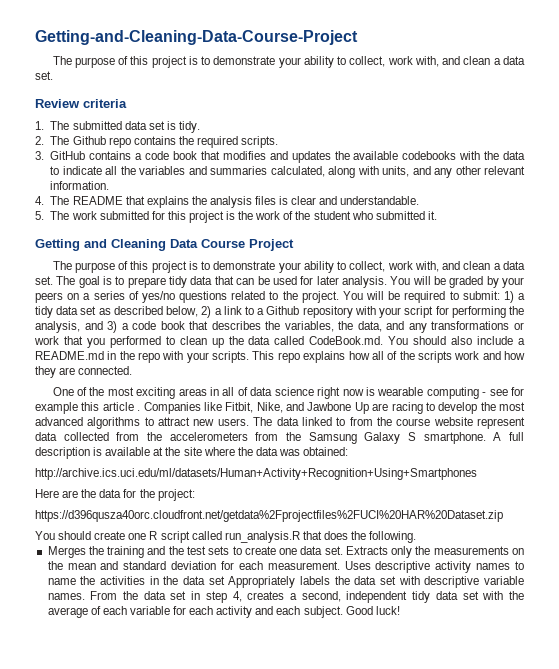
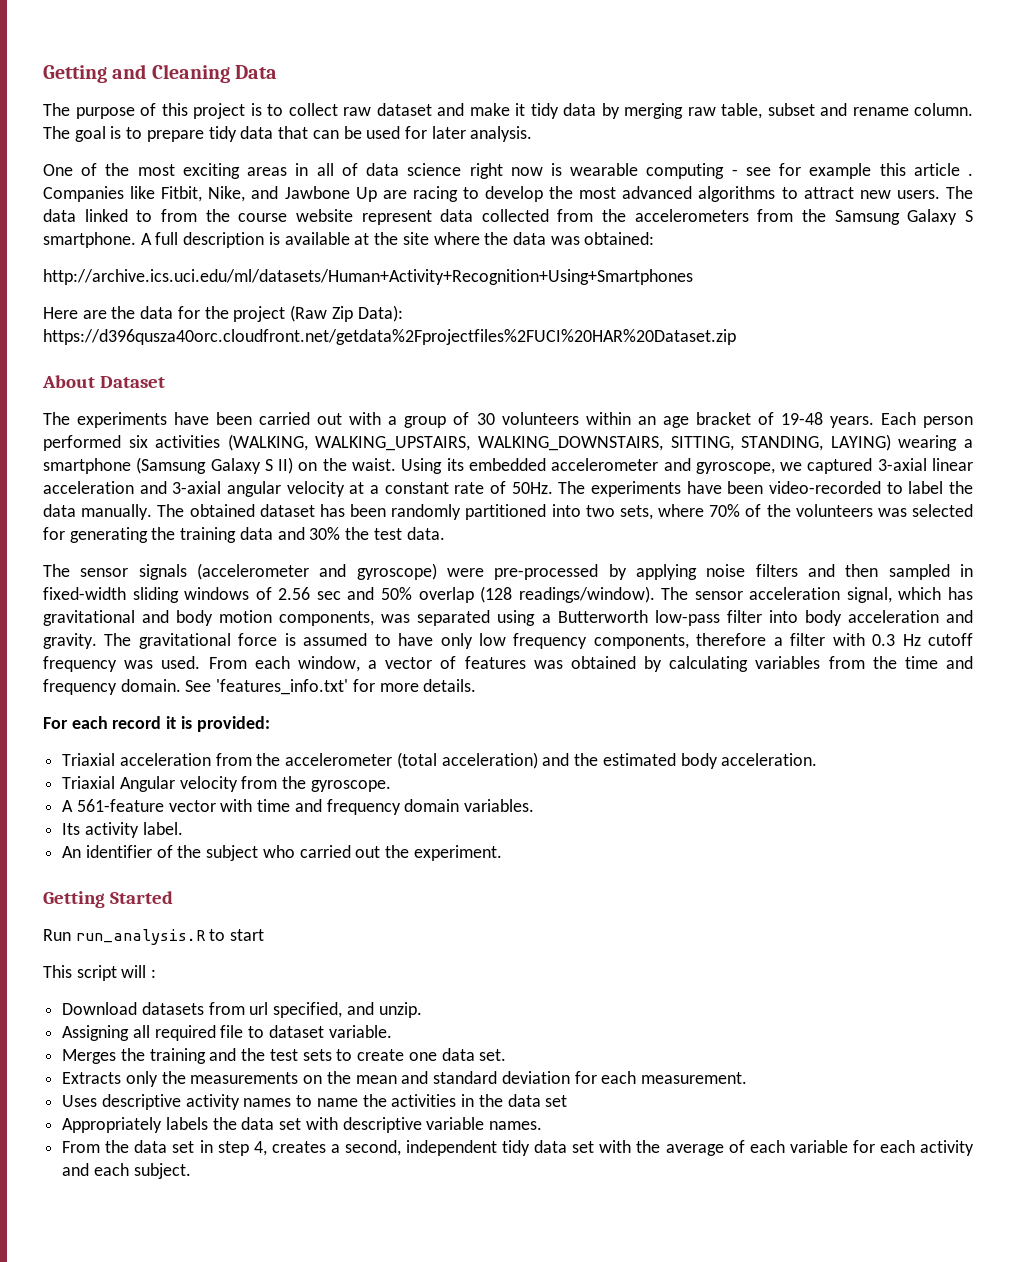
- Getting-and-Cleaning-Data-Course-Project
- The purpose of this project is to demonstrate your ability to collect, work with, and clean a data set.
- Review criteria
- 1. The submitted data set is tidy.
- 2. The Github repo contains the required scripts.
- 3. GitHub contains a code book that modifies and updates the available codebooks with the data to indicate all the variables and summaries calculated, along with units, and any other relevant information.
- 4. The README that explains the analysis files is clear and understandable.
- 5. The work submitted for this project is the work of the student who submitted it.
- Getting and Cleaning Data Course Project
- The purpose of this project is to demonstrate your ability to collect, work with, and clean a data set.
+ Getting and Cleaning Data
+ The purpose of this project is to collect raw dataset and make it tidy data by merging raw table, subset and rename column.
- You will be graded by your peers on a series of yes/no questions related to the project. You will be required to submit: 1) a tidy data set as described below, 2) a link to a Github repository with your script for performing the analysis, and 3) a code book that describes the variables, the data, and any transformations or work that you performed to clean up the data called CodeBook.md. You should also include a README.md in the repo with your scripts. This repo explains how all of the scripts work and how they are connected.
- Here are the data for the project:
- https://d396qusza40orc.cloudfront.net/getdata%2Fprojectfiles%2FUCI%20HAR%20Dataset.zip
- You should create one R script called run_analysis.R that does the following.
+ Here are the data for the project (Raw Zip Data): https://d396qusza40orc.cloudfront.net/getdata%2Fprojectfiles%2FUCI%20HAR%20Dataset.zip
+ About Dataset
+ The experiments have been carried out with a group of 30 volunteers within an age bracket of 19-48 years. Each person performed six activities (WALKING, WALKING_UPSTAIRS, WALKING_DOWNSTAIRS, SITTING, STANDING, LAYING) wearing a smartphone (Samsung Galaxy S II) on the waist. Using its embedded accelerometer and gyroscope, we captured 3-axial linear acceleration and 3-axial angular velocity at a constant rate of 50Hz. The experiments have been video-recorded to label the data manually. The obtained dataset has been randomly partitioned into two sets, where 70% of the volunteers was selected for generating the training data and 30% the test data.
+ The sensor signals (accelerometer and gyroscope) were pre-processed by applying noise filters and then sampled in fixed-width sliding windows of 2.56 sec and 50% overlap (128 readings/window). The sensor acceleration signal, which has gravitational and body motion components, was separated using a Butterworth low-pass filter into body acceleration and gravity. The gravitational force is assumed to have only low frequency components, therefore a filter with 0.3 Hz cutoff frequency was used. From each window, a vector of features was obtained by calculating variables from the time and frequency domain. See 'features_info.txt' for more details.
+ For each record it is provided:
+ Triaxial acceleration from the accelerometer (total acceleration) and the estimated body acceleration.
+ Triaxial Angular velocity from the gyroscope.
+ A 561-feature vector with time and frequency domain variables.
+ Its activity label.
+ An identifier of the subject who carried out the experiment.
+ Getting Started
+ Run run_analysis.R to start
+ This script will :
+ Download datasets from url specified, and unzip.
+ Assigning all required file to dataset variable.
- Merges the training and the test sets to create one data set. Extracts only the measurements on the mean and standard deviation for each measurement. Uses descriptive activity names to name the activities in the data set Appropriately labels the data set with descriptive variable names. From the data set in step 4, creates a second, independent tidy data set with the average of each variable for each activity and each subject. Good luck!
+ Merges the training and the test sets to create one data set.
+ Extracts only the measurements on the mean and standard deviation for each measurement.
+ Uses descriptive activity names to name the activities in the data set
+ Appropriately labels the data set with descriptive variable names.
+ From the data set in step 4, creates a second, independent tidy data set with the average of each variable for each activity and each subject.

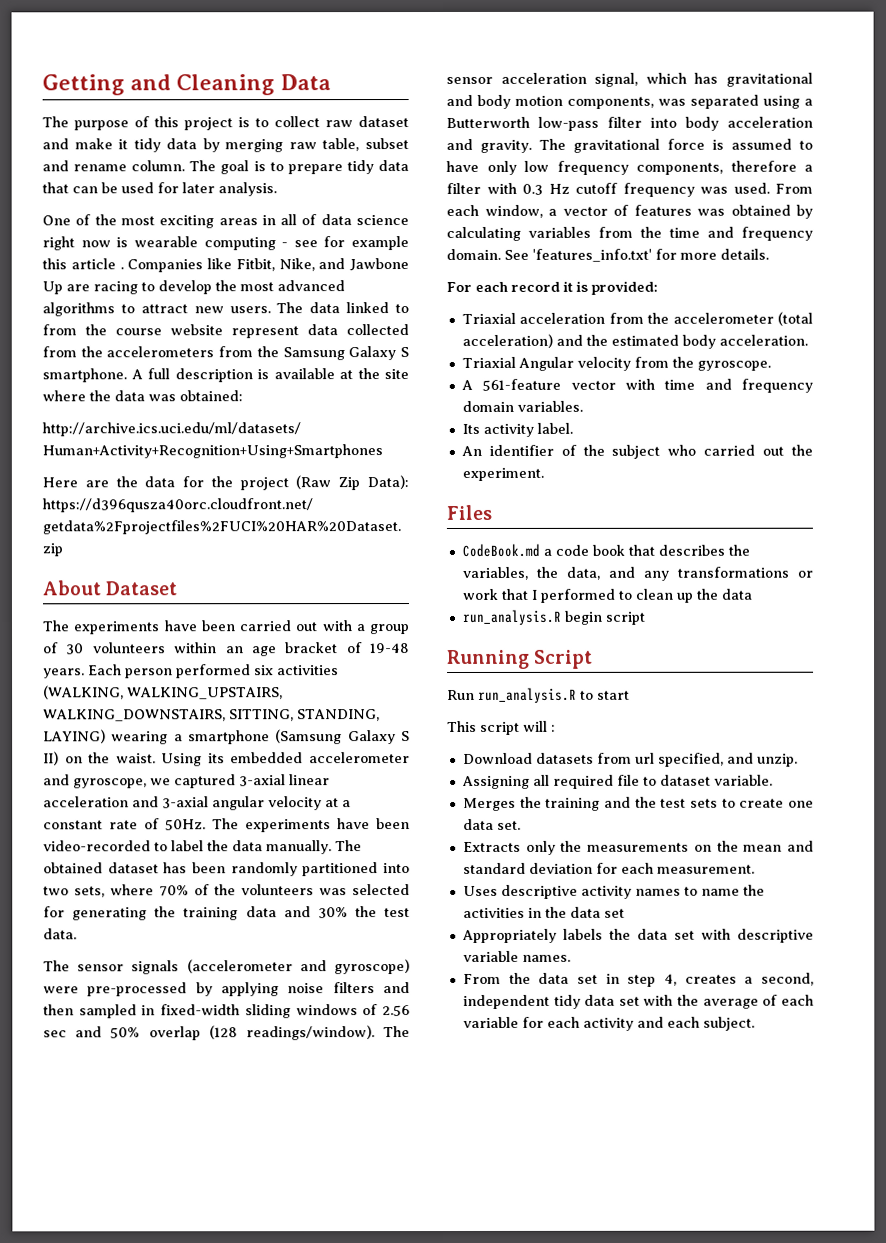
- Getting Started
+ Files
+ CodeBook.md a code book that describes the variables, the data, and any transformations or work that I performed to clean up the data
+ run_analysis.R begin script
+ Running Script

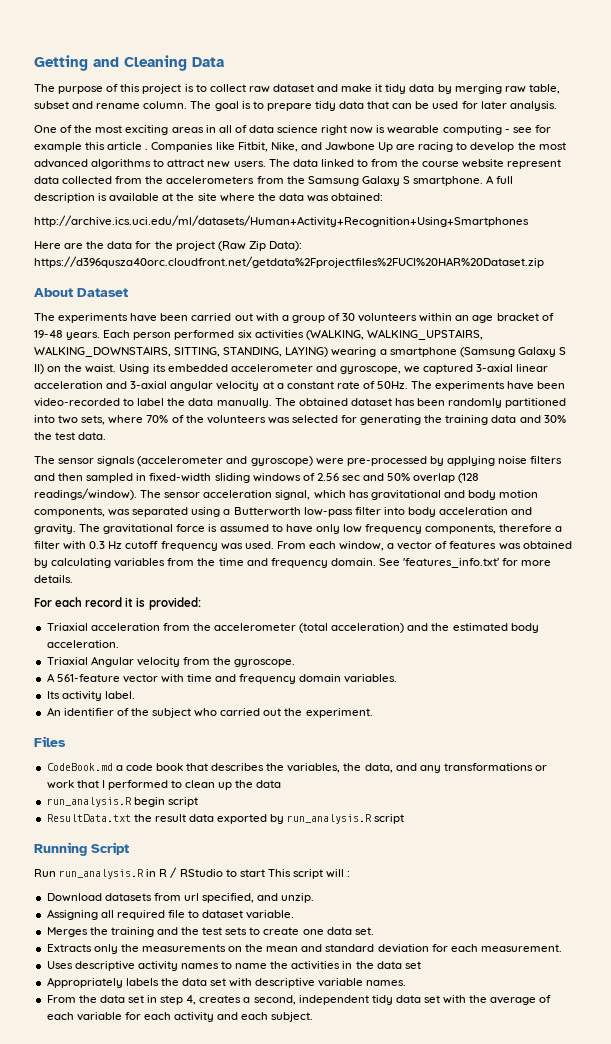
+ ResultData.txt the result data exported by run_analysis.R script
- Run run_analysis.R to start
- This script will :
+ Run run_analysis.R in R / RStudio to start This script will :

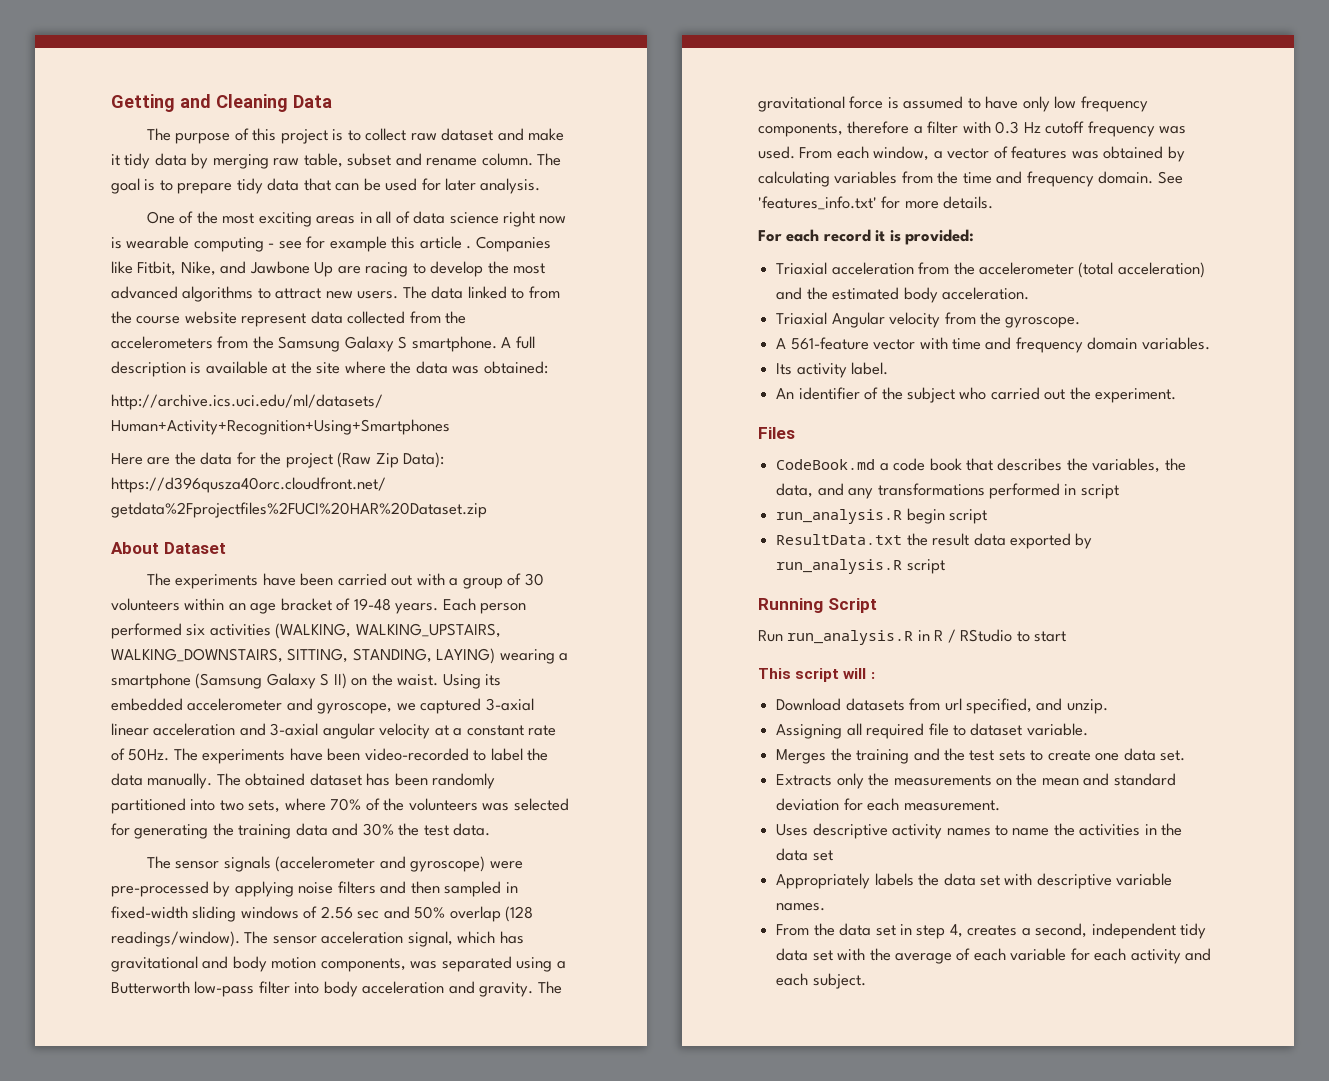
- CodeBook.md a code book that describes the variables, the data, and any transformations or work that I performed to clean up the data
+ CodeBook.md a code book that describes the variables, the data, and any transformations performed in script
- Run run_analysis.R in R / RStudio to start This script will :
+ Run run_analysis.R in R / RStudio to start
+ This script will :

